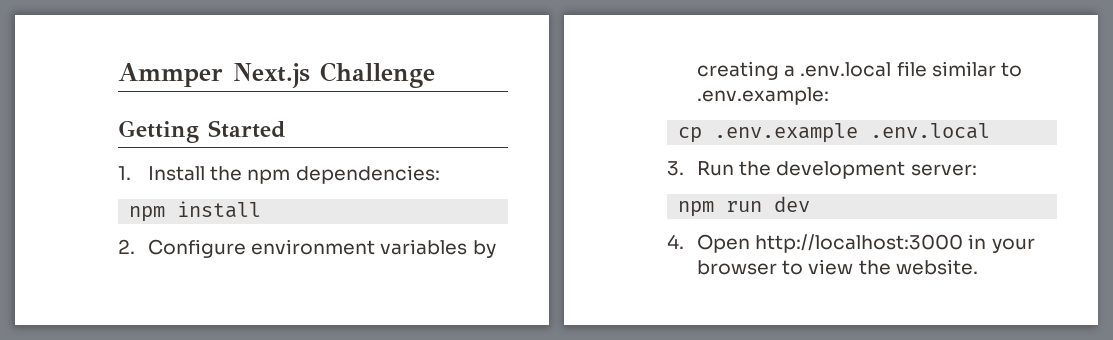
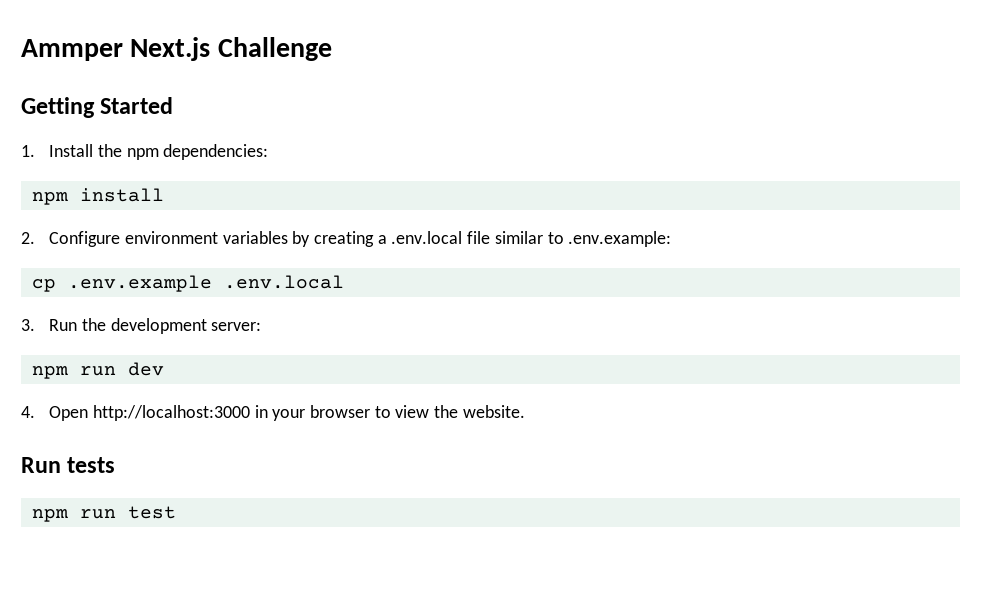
+ Run tests
+ npm run test

